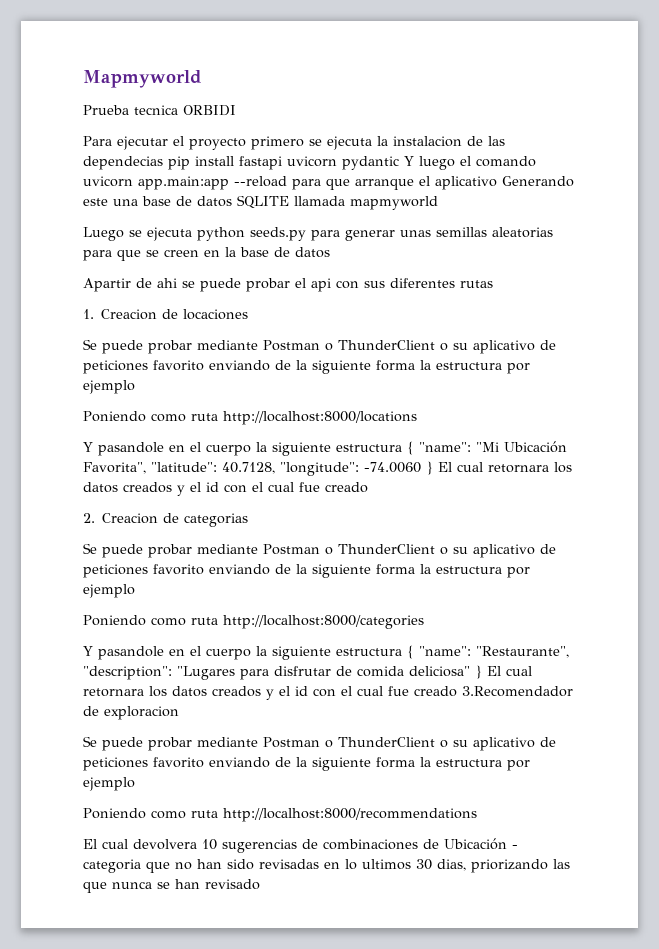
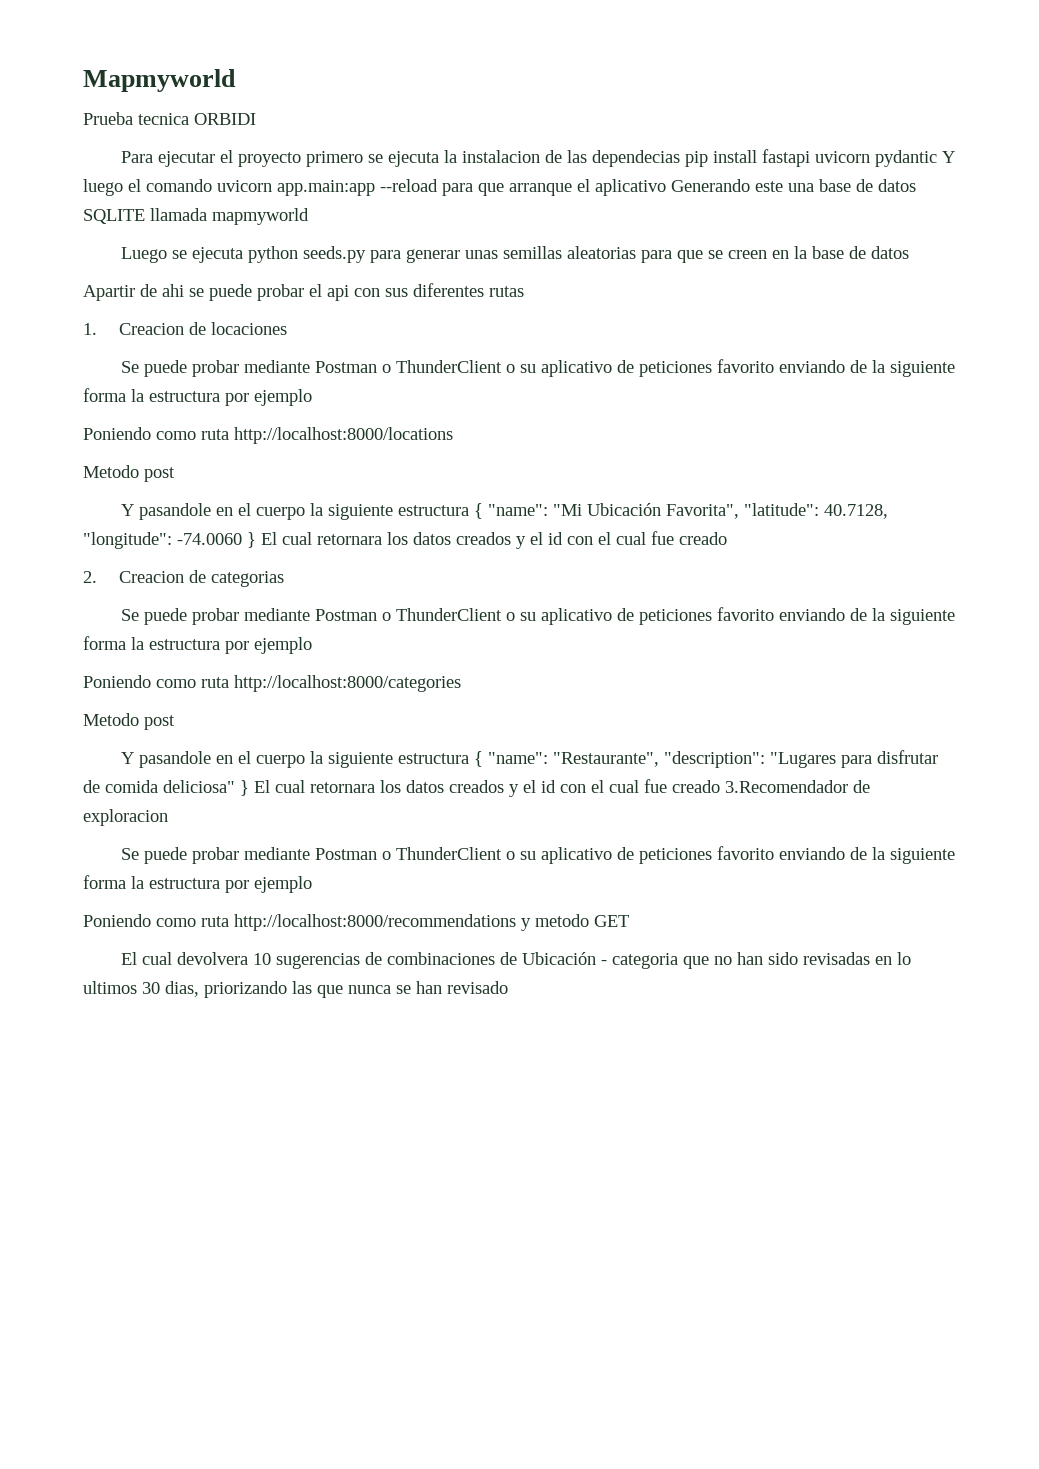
  Poniendo como ruta http://localhost:8000/locations
+ Metodo post
  Poniendo como ruta http://localhost:8000/categories
+ Metodo post
- Poniendo como ruta http://localhost:8000/recommendations
+ Poniendo como ruta http://localhost:8000/recommendations y metodo GET

